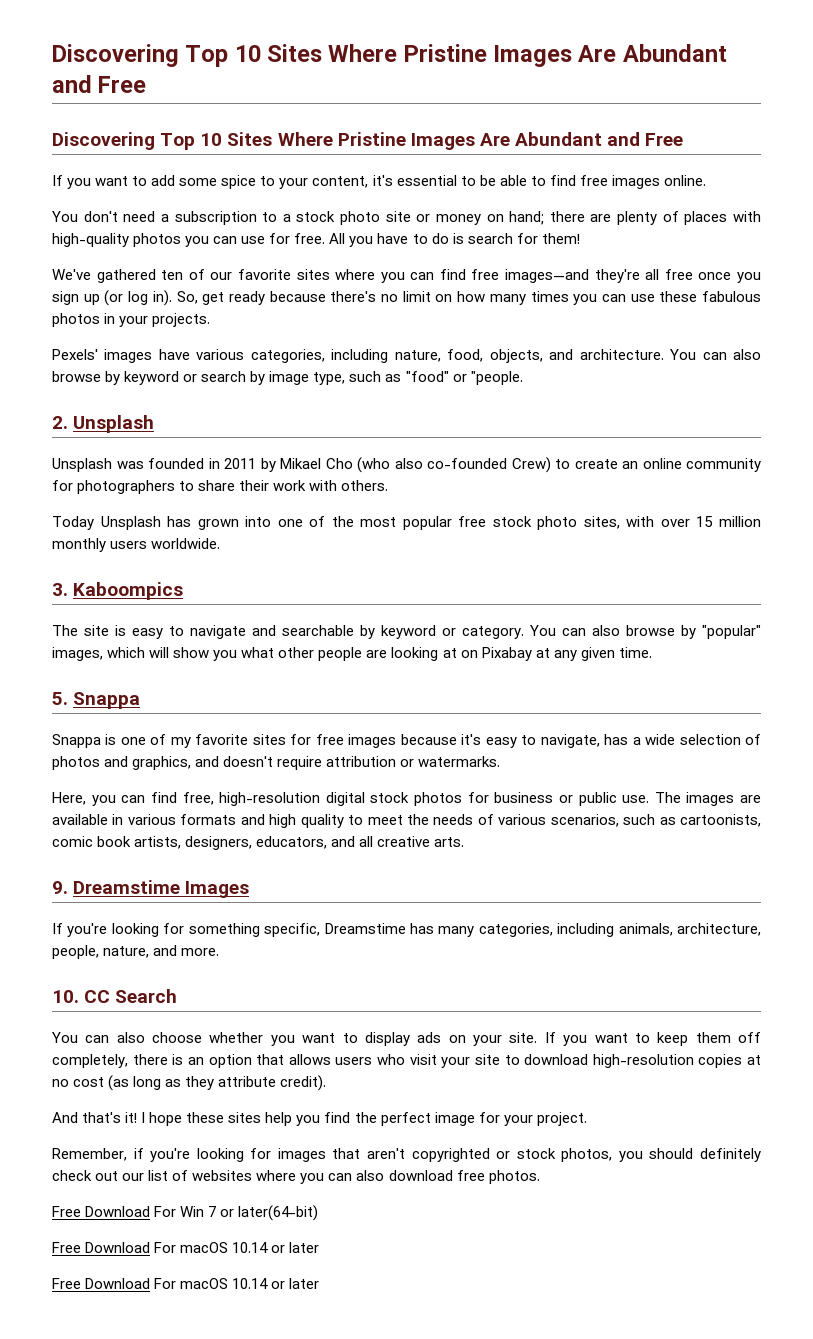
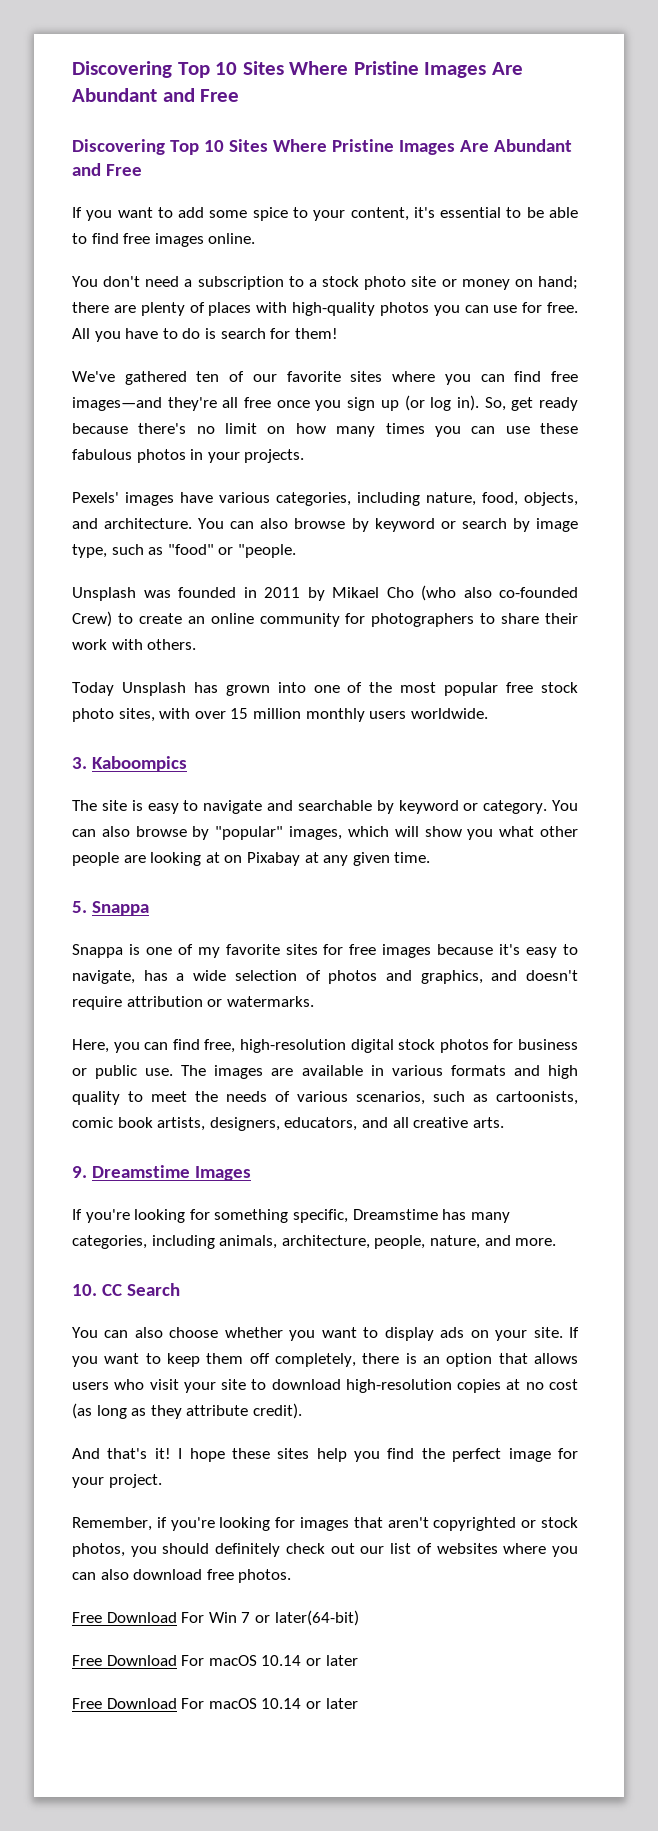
- 2. Unsplash

